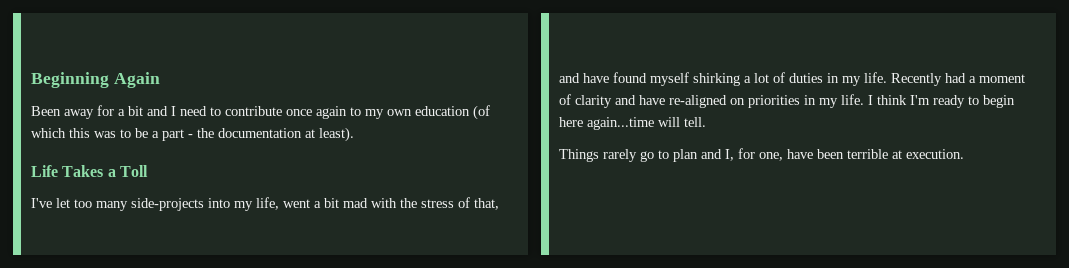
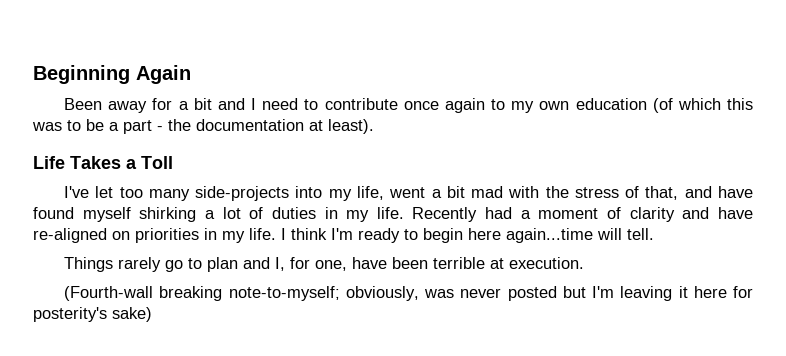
+ (Fourth-wall breaking note-to-myself; obviously, was never posted but I'm leaving it here for posterity's sake)

